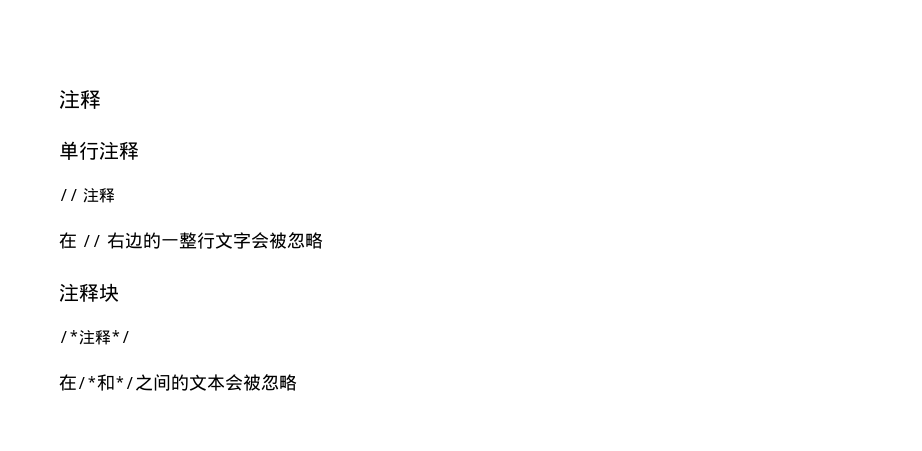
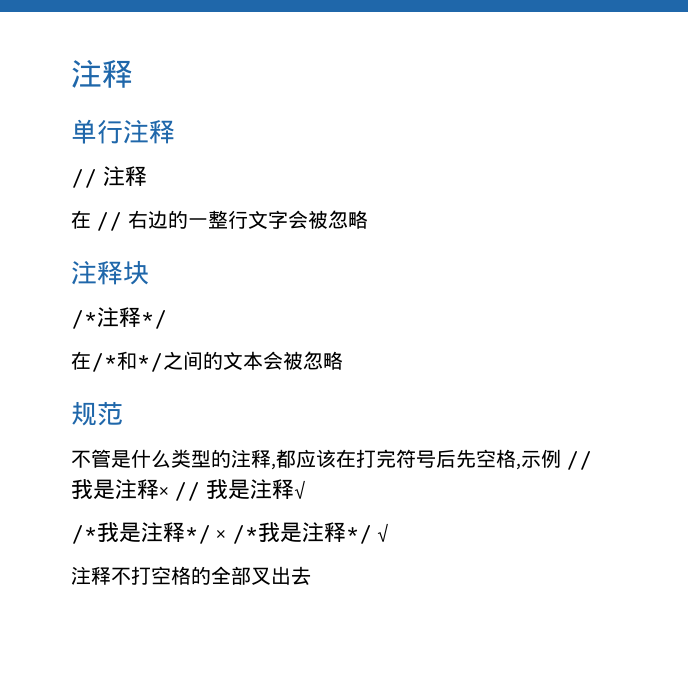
+ 规范
+ 不管是什么类型的注释,都应该在打完符号后先空格,示例 // 我是注释× // 我是注释√
+ /*我是注释*/ × /*我是注释*/ √
+ 注释不打空格的全部叉出去

